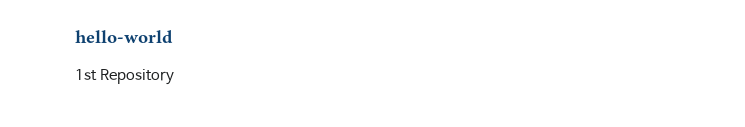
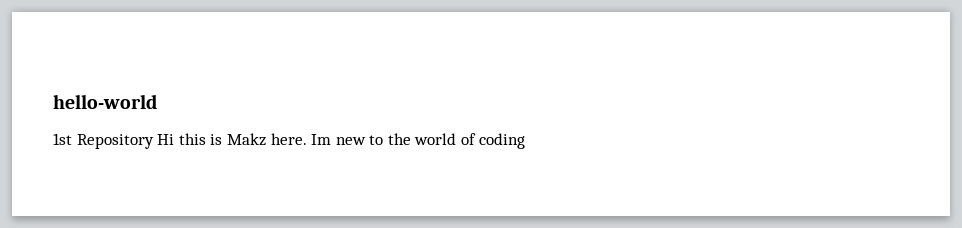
- 1st Repository
+ 1st Repository Hi this is Makz here. Im new to the world of coding

